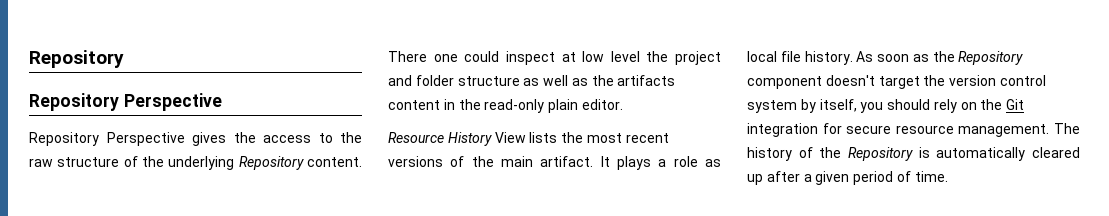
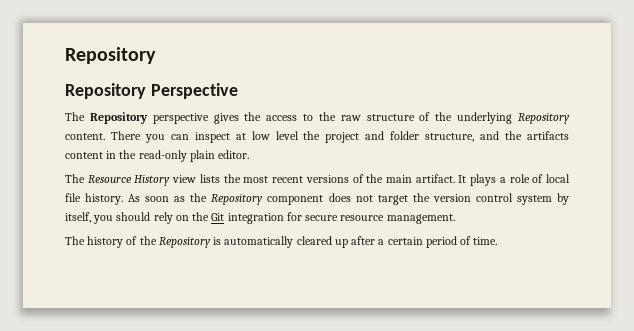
- Repository Perspective gives the access to the raw structure of the underlying Repository content.
+ The Repository perspective gives the access to the raw structure of the underlying Repository content.
- There one could inspect at low level the project and folder structure as well as the artifacts content in the read-only plain editor.
+ There you can inspect at low level the project and folder structure, and the artifacts content in the read-only plain editor.
- Resource History View lists the most recent versions of the main artifact.
+ The Resource History view lists the most recent versions of the main artifact.
- It plays a role as local file history.
+ It plays a role of local file history.
- As soon as the Repository component doesn't target the version control system by itself, you should rely on the Git integration for secure resource management. The history of the Repository is automatically cleared up after a given period of time.
+ As soon as the Repository component does not target the version control system by itself, you should rely on the Git integration for secure resource management.
+ The history of the Repository is automatically cleared up after a certain period of time.

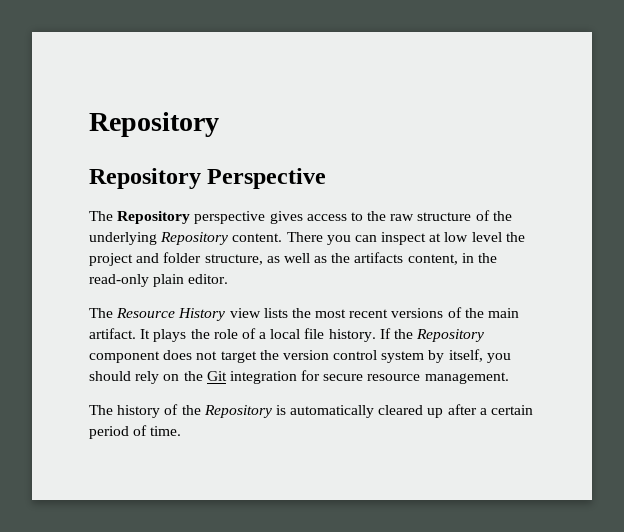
- The Repository perspective gives the access to the raw structure of the underlying Repository content.
+ The Repository perspective gives access to the raw structure of the underlying Repository content.
- There you can inspect at low level the project and folder structure, and the artifacts content in the read-only plain editor.
+ There you can inspect at low level the project and folder structure, as well as the artifacts content, in the read-only plain editor.
- It plays a role of local file history.
+ It plays the role of a local file history.
- As soon as the Repository component does not target the version control system by itself, you should rely on the Git integration for secure resource management.
+ If the Repository component does not target the version control system by itself, you should rely on the Git integration for secure resource management.

